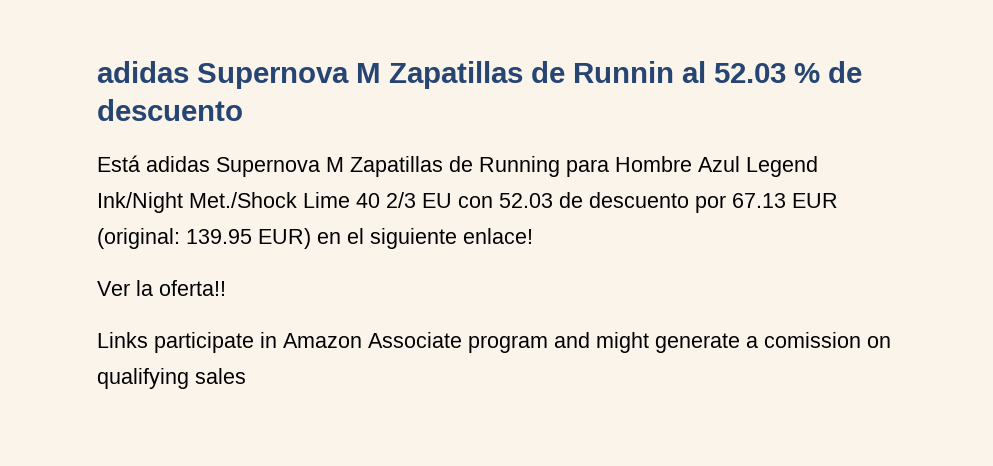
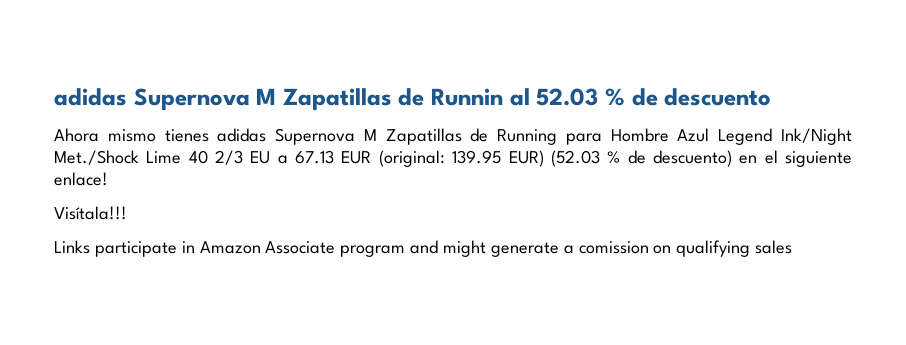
- Está adidas Supernova M Zapatillas de Running para Hombre Azul Legend Ink/Night Met./Shock Lime 40 2/3 EU con 52.03 de descuento por 67.13 EUR (original: 139.95 EUR) en el siguiente enlace!
+ Ahora mismo tienes adidas Supernova M Zapatillas de Running para Hombre Azul Legend Ink/Night Met./Shock Lime 40 2/3 EU a 67.13 EUR (original: 139.95 EUR) (52.03 % de descuento) en el siguiente enlace!
- Ver la oferta!!
+ Visítala!!!

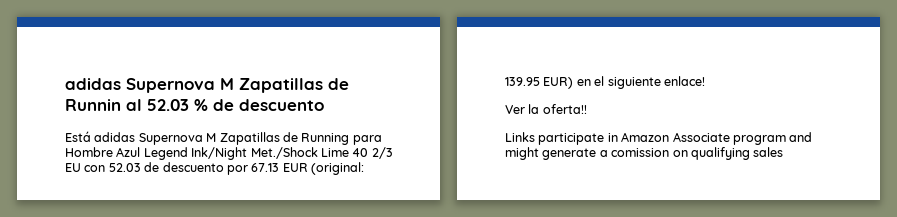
- Ahora mismo tienes adidas Supernova M Zapatillas de Running para Hombre Azul Legend Ink/Night Met./Shock Lime 40 2/3 EU a 67.13 EUR (original: 139.95 EUR) (52.03 % de descuento) en el siguiente enlace!
+ Está adidas Supernova M Zapatillas de Running para Hombre Azul Legend Ink/Night Met./Shock Lime 40 2/3 EU con 52.03 de descuento por 67.13 EUR (original: 139.95 EUR) en el siguiente enlace!
- Visítala!!!
+ Ver la oferta!!

